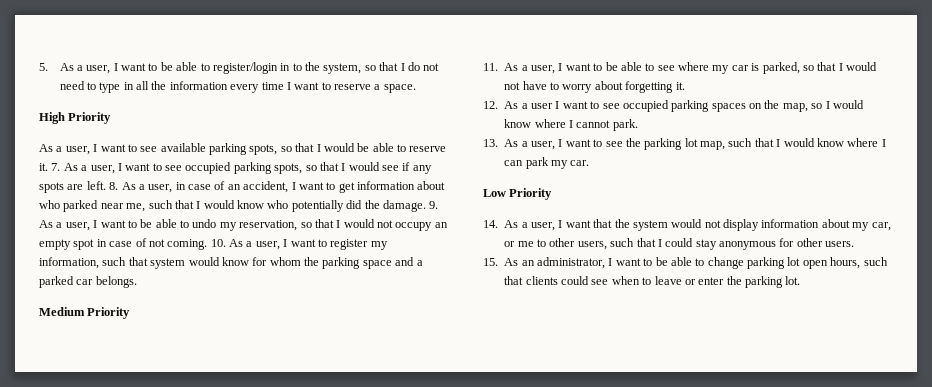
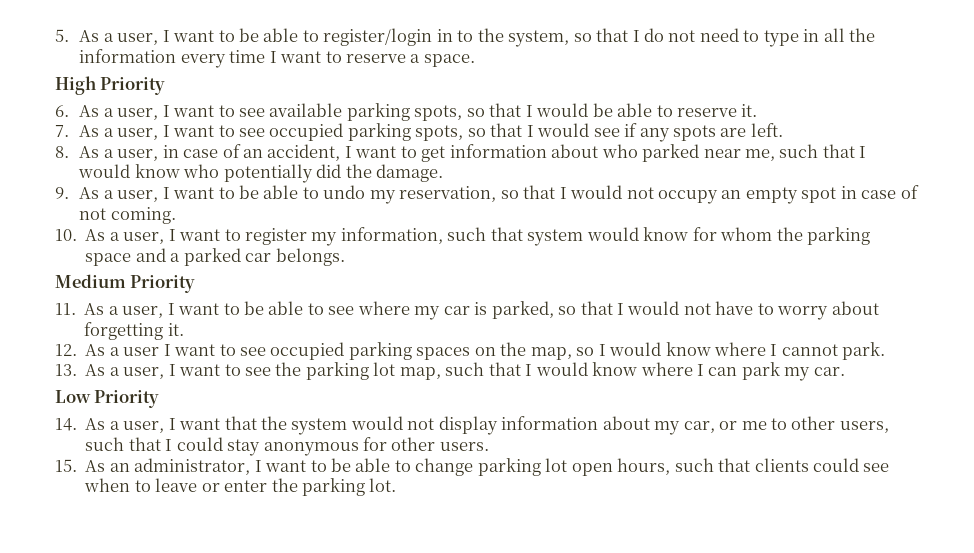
- As a user, I want to see available parking spots, so that I would be able to reserve it. 7. As a user, I want to see occupied parking spots, so that I would see if any spots are left. 8. As a user, in case of an accident, I want to get information about who parked near me, such that I would know who potentially did the damage. 9. As a user, I want to be able to undo my reservation, so that I would not occupy an empty spot in case of not coming. 10. As a user, I want to register my information, such that system would know for whom the parking space and a parked car belongs.
+ 6. As a user, I want to see available parking spots, so that I would be able to reserve it.
+ 7. As a user, I want to see occupied parking spots, so that I would see if any spots are left.
+ 8. As a user, in case of an accident, I want to get information about who parked near me, such that I would know who potentially did the damage.
+ 9. As a user, I want to be able to undo my reservation, so that I would not occupy an empty spot in case of not coming.
+ 10. As a user, I want to register my information, such that system would know for whom the parking space and a parked car belongs.

